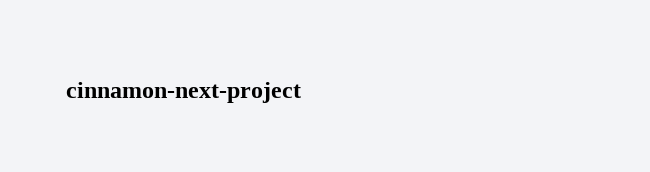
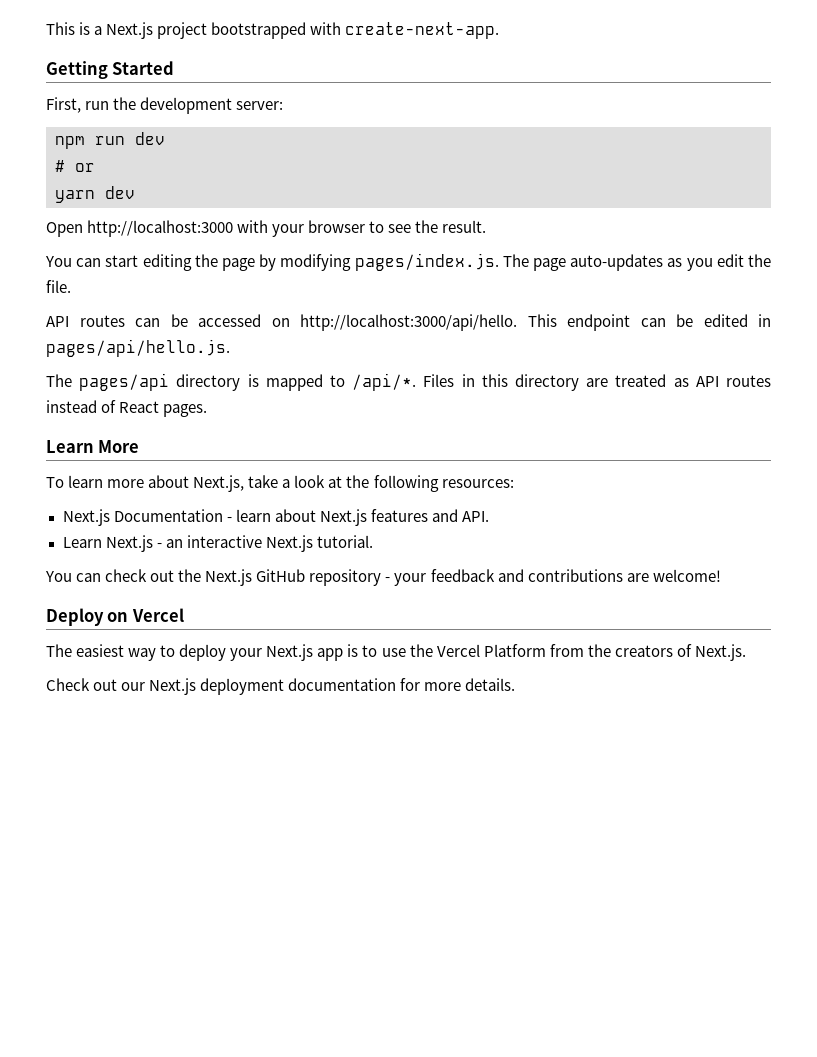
- cinnamon-next-project
+ This is a Next.js project bootstrapped with create-next-app.
+ Getting Started
+ First, run the development server:
+ npm run dev
+ # or
+ yarn dev
+ Open http://localhost:3000 with your browser to see the result.
+ You can start editing the page by modifying pages/index.js. The page auto-updates as you edit the file.
+ API routes can be accessed on http://localhost:3000/api/hello. This endpoint can be edited in pages/api/hello.js.
+ The pages/api directory is mapped to /api/*. Files in this directory are treated as API routes instead of React pages.
+ Learn More
+ To learn more about Next.js, take a look at the following resources:
+ Next.js Documentation - learn about Next.js features and API.
+ Learn Next.js - an interactive Next.js tutorial.
+ You can check out the Next.js GitHub repository - your feedback and contributions are welcome!
+ Deploy on Vercel
+ The easiest way to deploy your Next.js app is to use the Vercel Platform from the creators of Next.js.
+ Check out our Next.js deployment documentation for more details.

